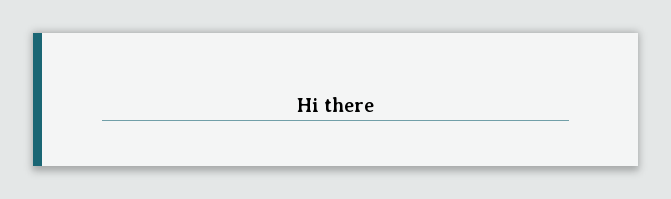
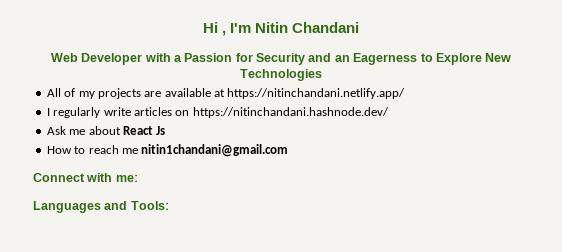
- Hi there
+ Hi , I'm Nitin Chandani
+ Web Developer with a Passion for Security and an Eagerness to Explore New Technologies
+ All of my projects are available at https://nitinchandani.netlify.app/
+ I regularly write articles on https://nitinchandani.hashnode.dev/
+ Ask me about React Js
+ How to reach me nitin1chandani@gmail.com
+ Connect with me:
+ Languages and Tools:

